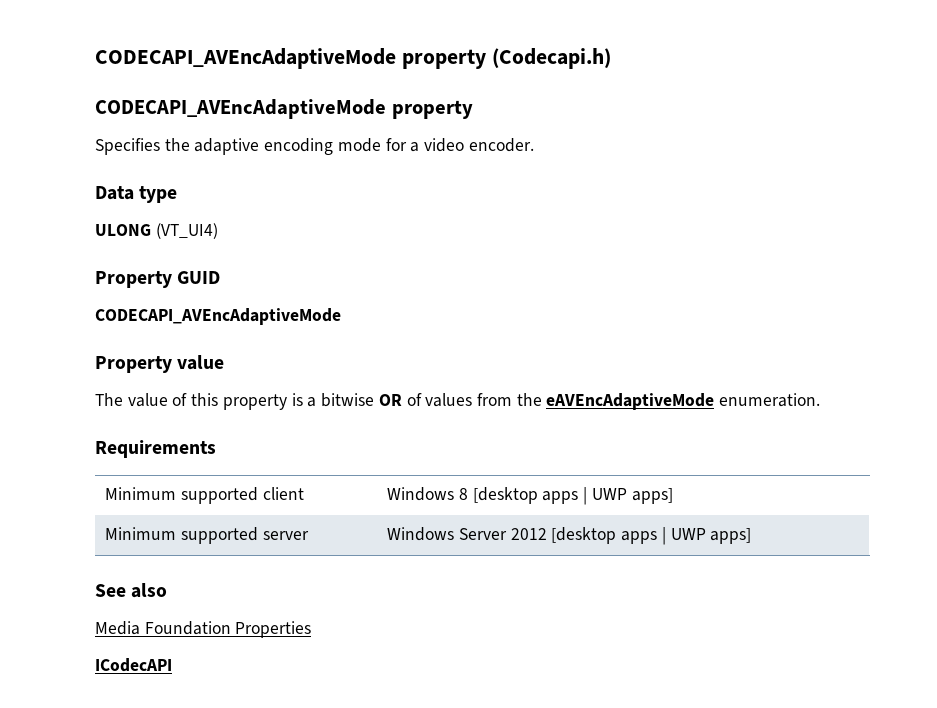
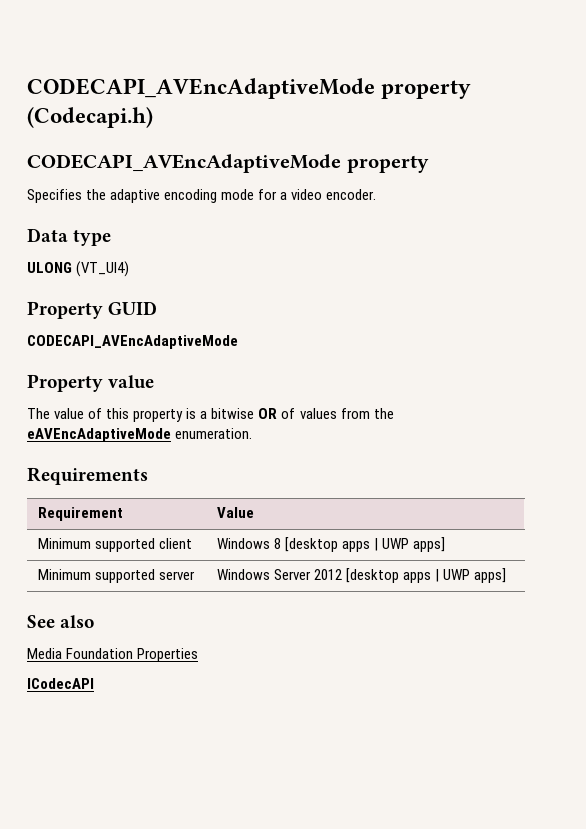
+ Requirement | Value

